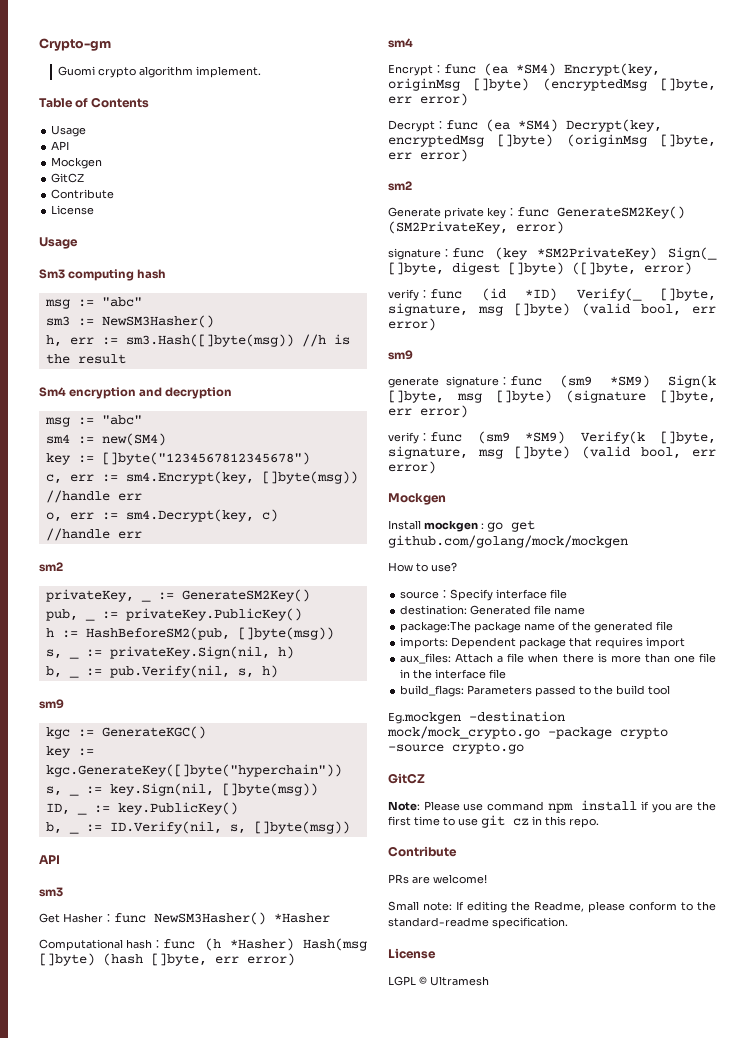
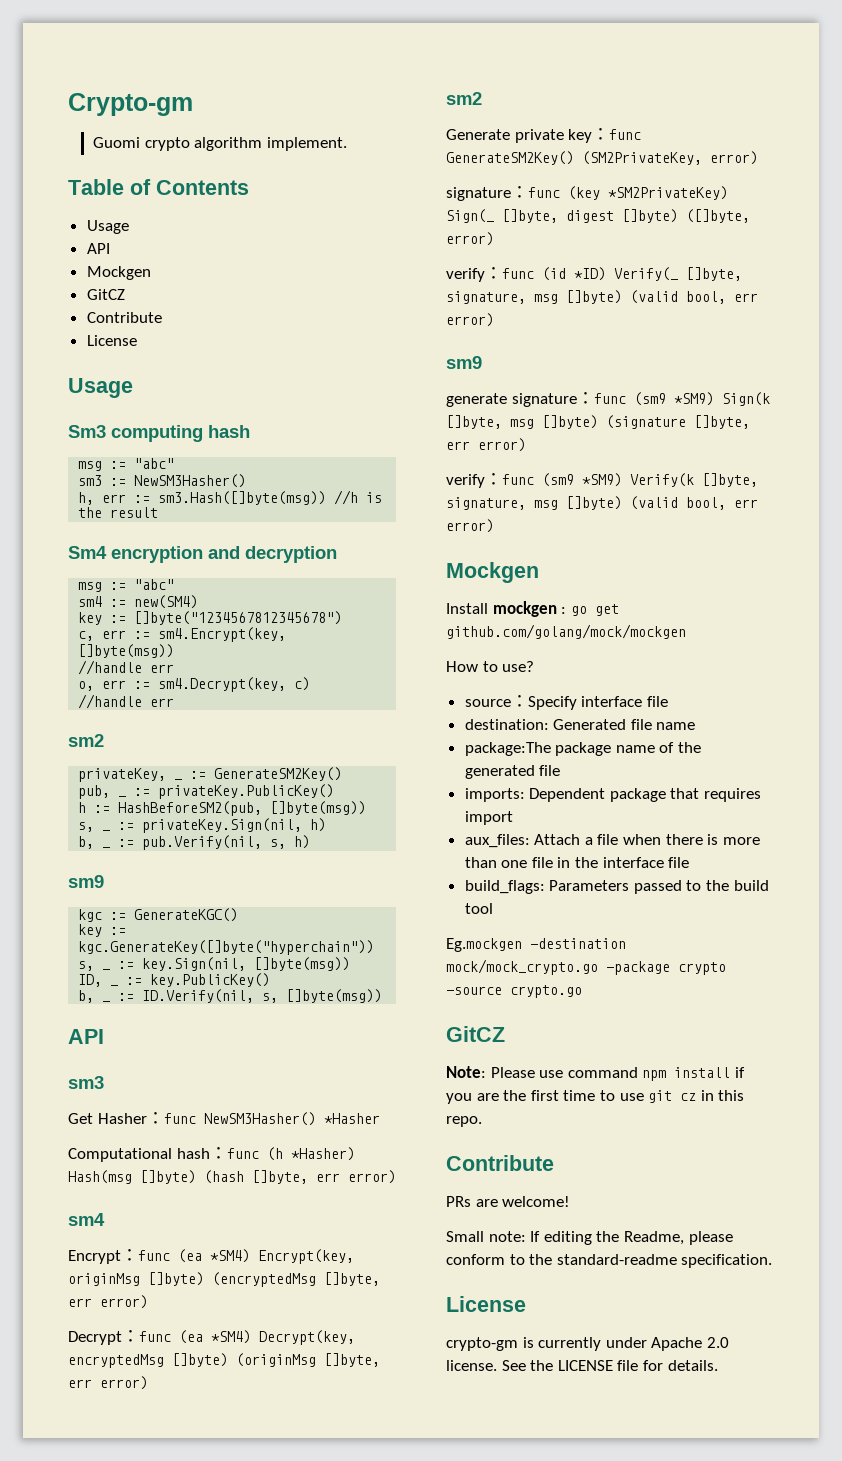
- LGPL © Ultramesh
+ crypto-gm is currently under Apache 2.0 license. See the LICENSE file for details.

